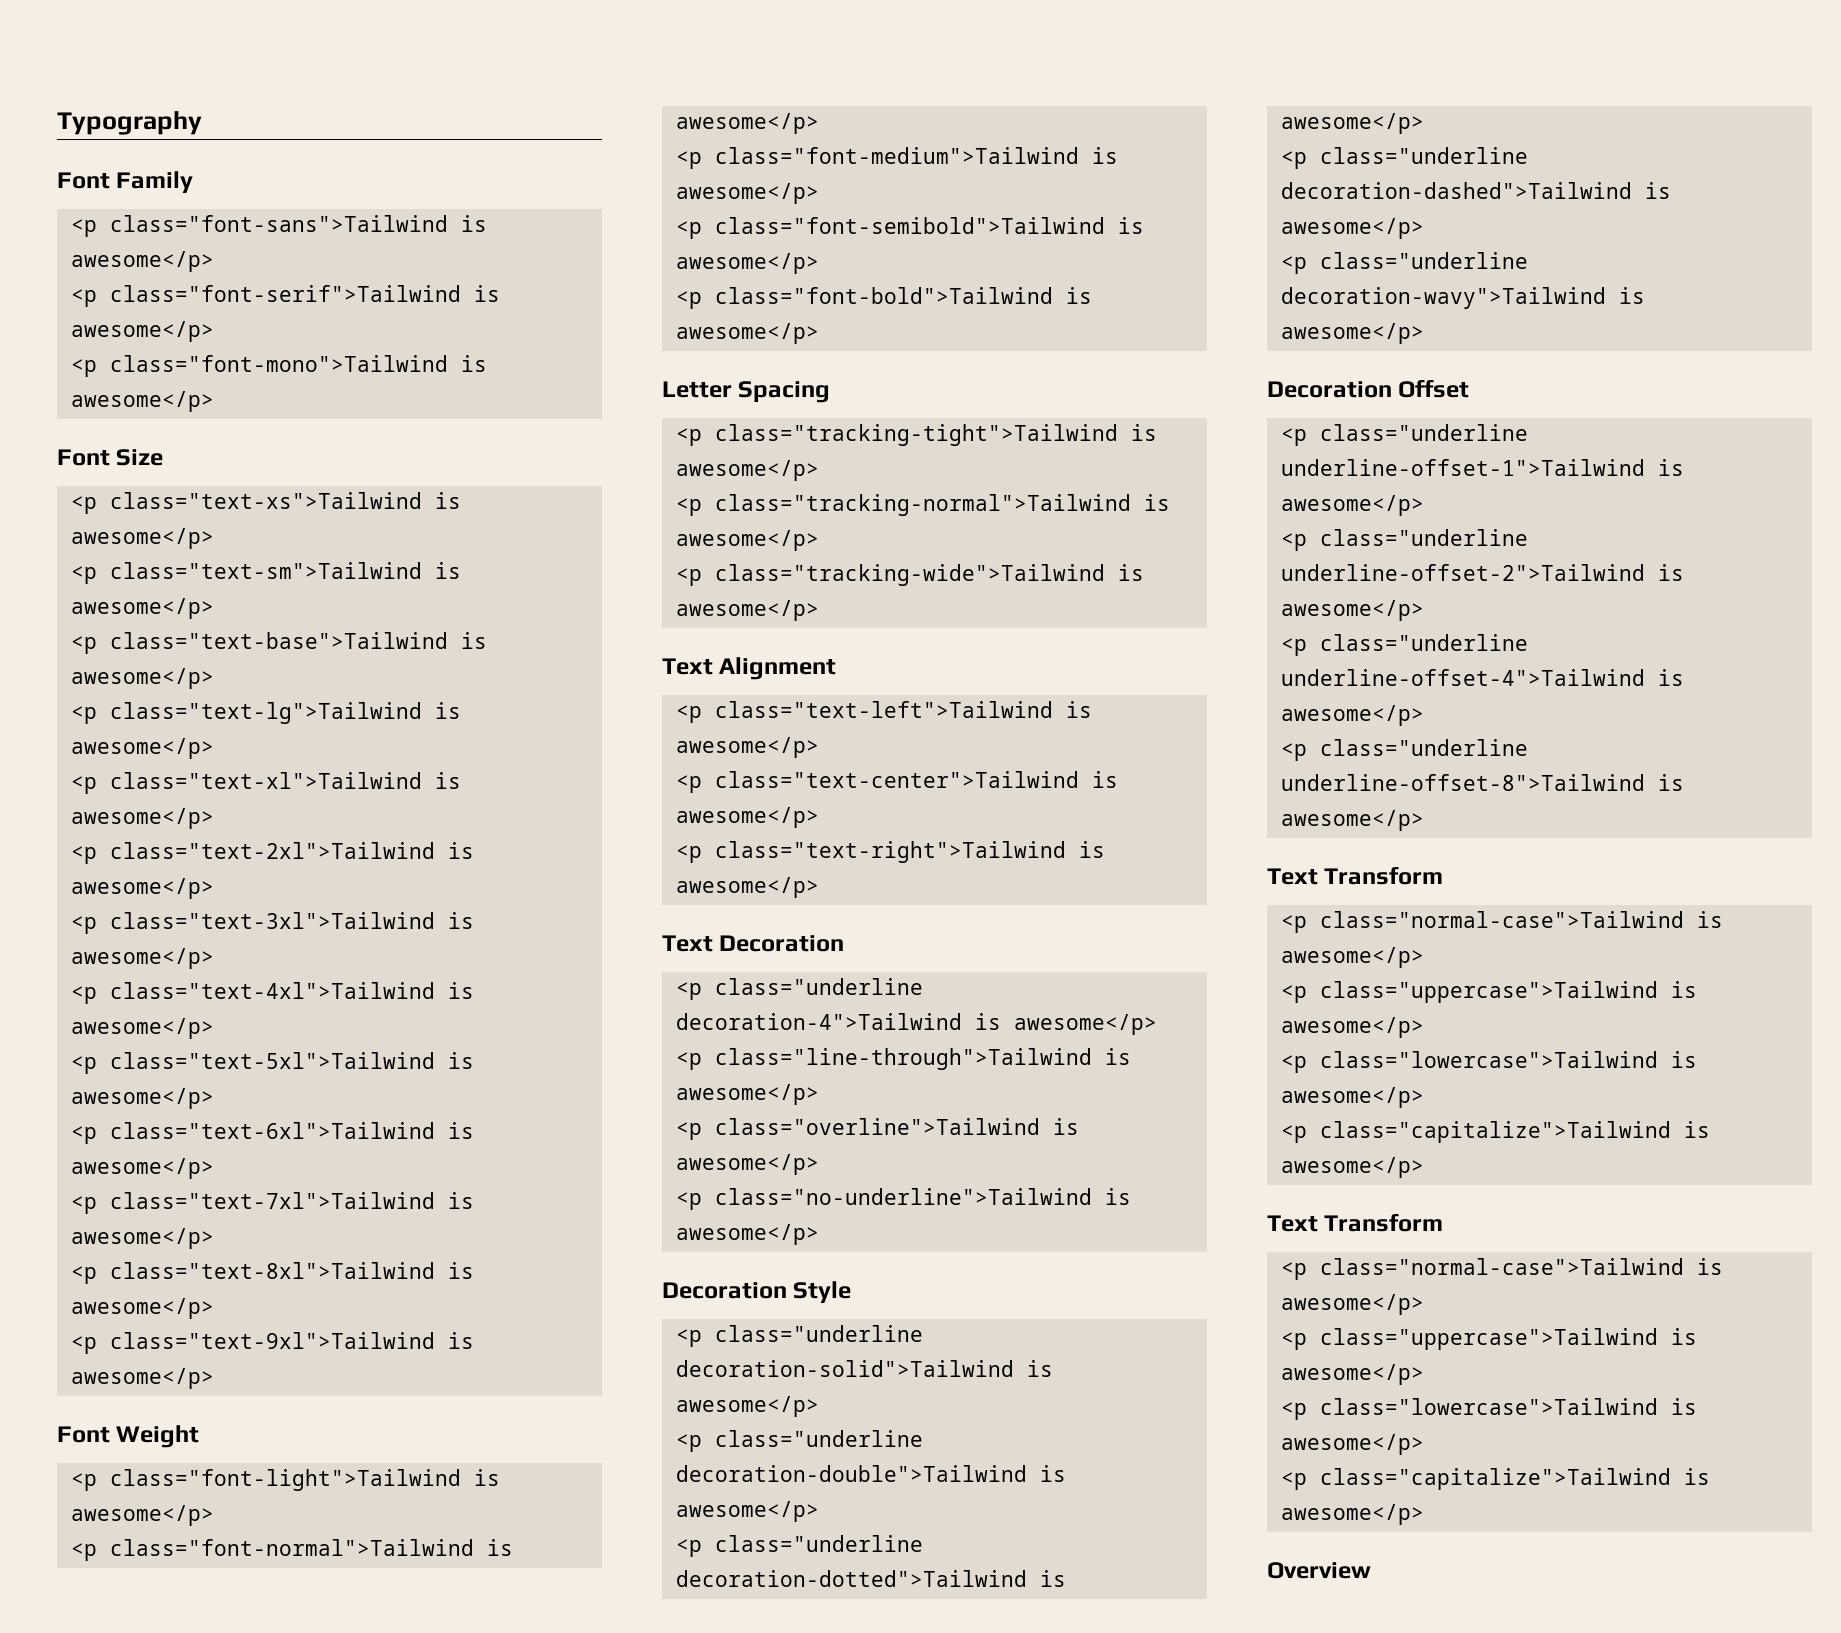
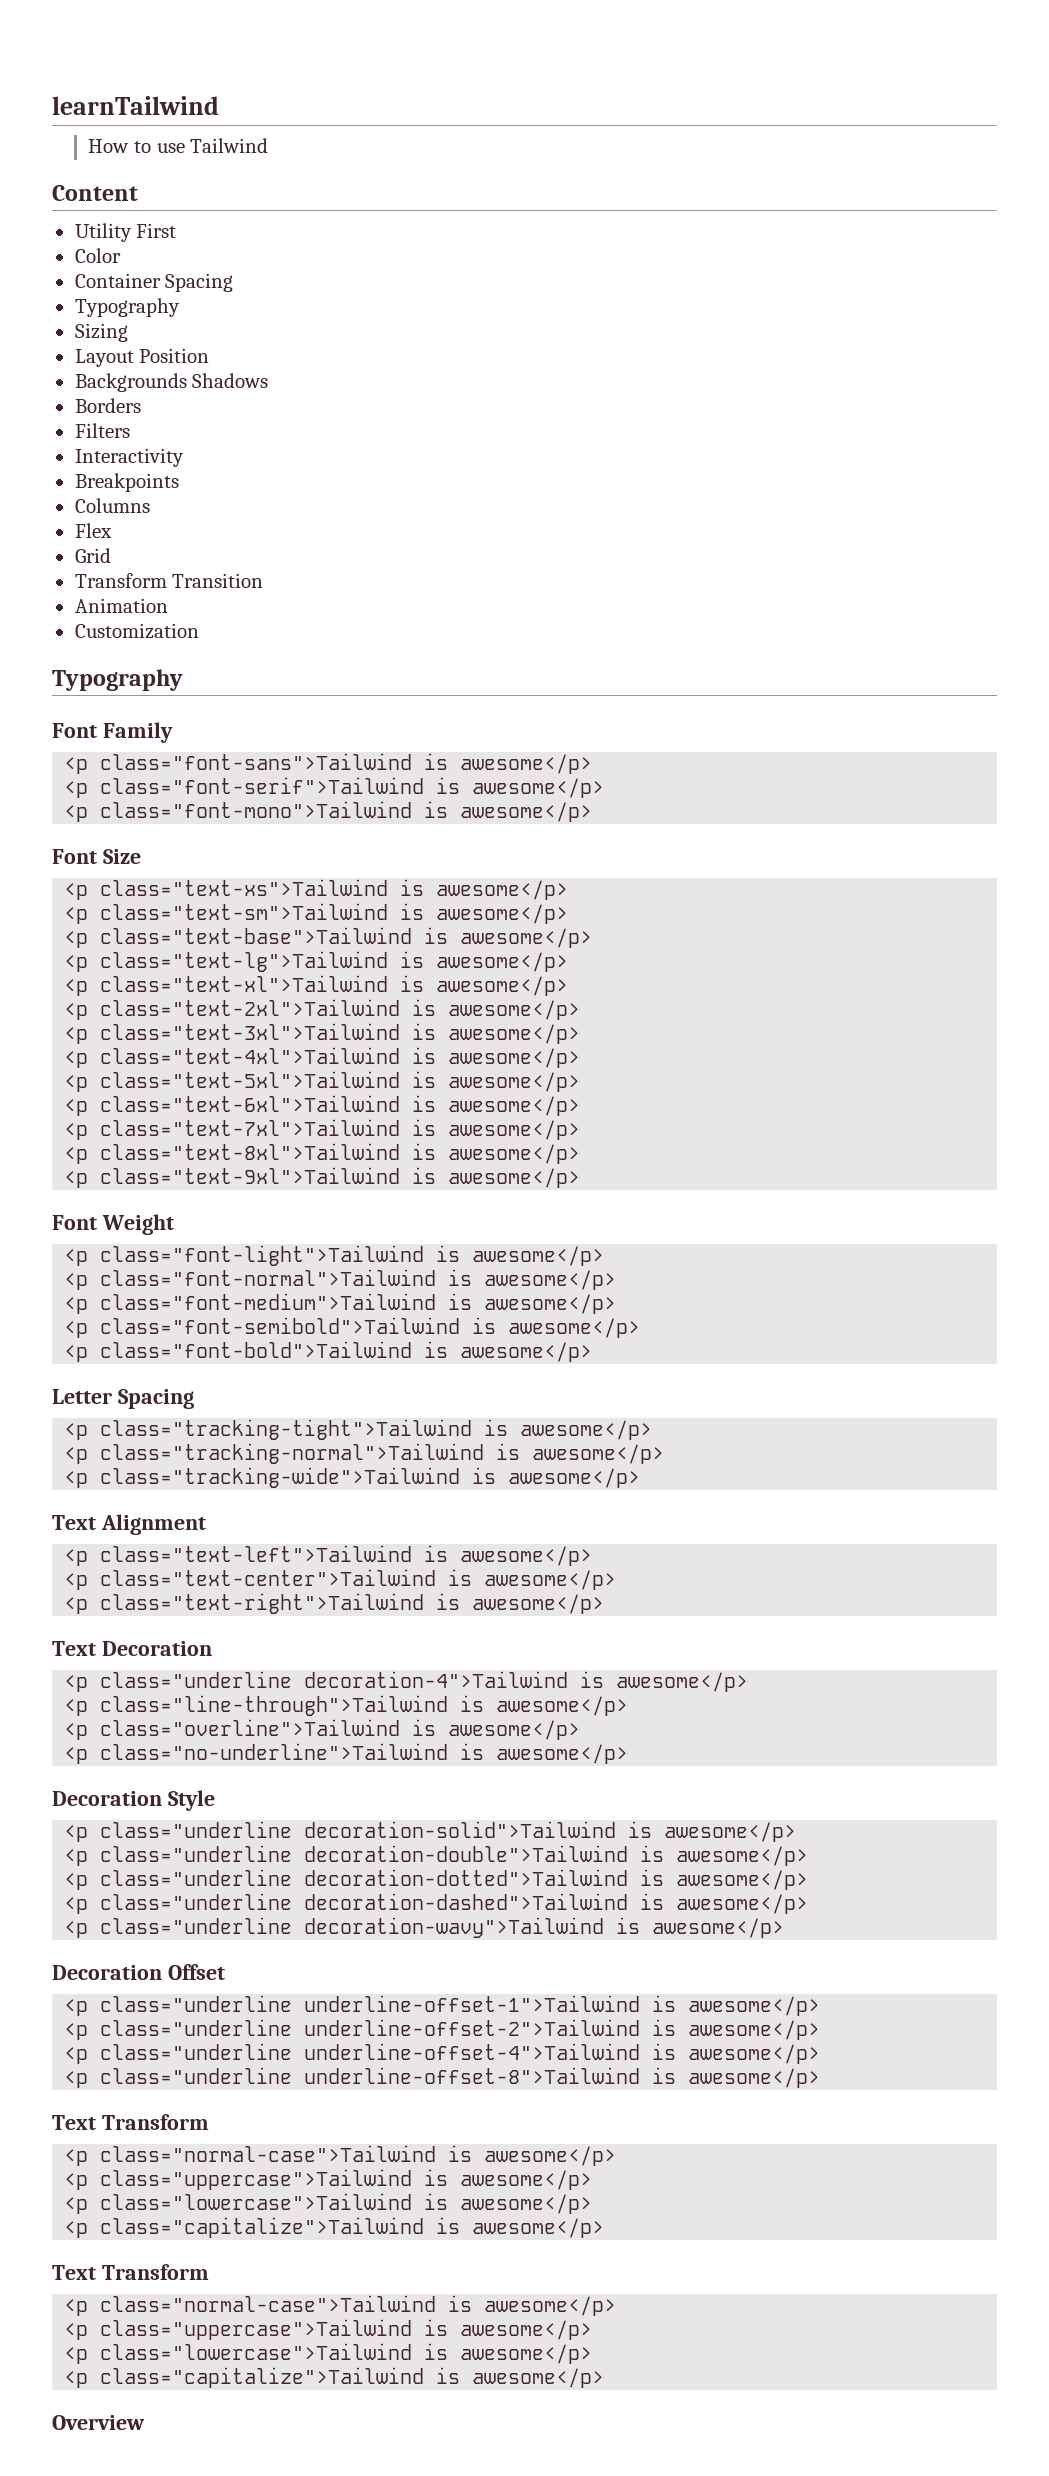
+ learnTailwind
+ How to use Tailwind
+ Content
+ Utility First
+ Color
+ Container Spacing
+ Typography
+ Sizing
+ Layout Position
+ Backgrounds Shadows
+ Borders
+ Filters
+ Interactivity
+ Breakpoints
+ Columns
+ Flex
+ Grid
+ Transform Transition
+ Animation
+ Customization

